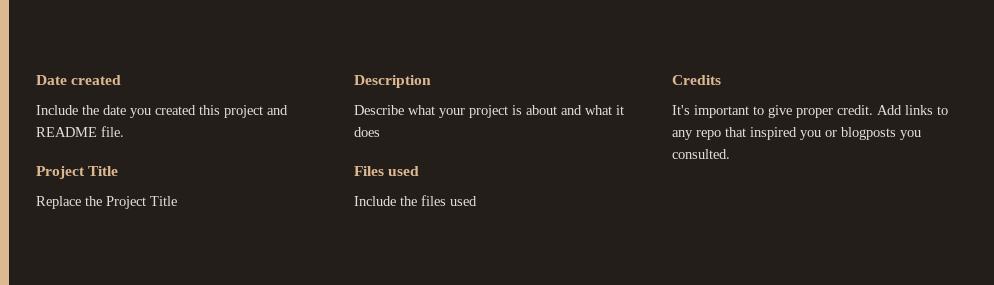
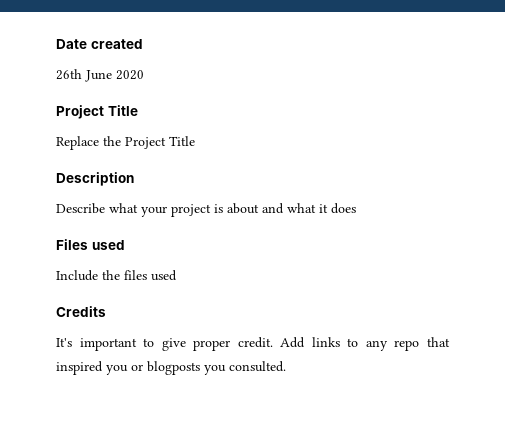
- Include the date you created this project and README file.
+ 26th June 2020

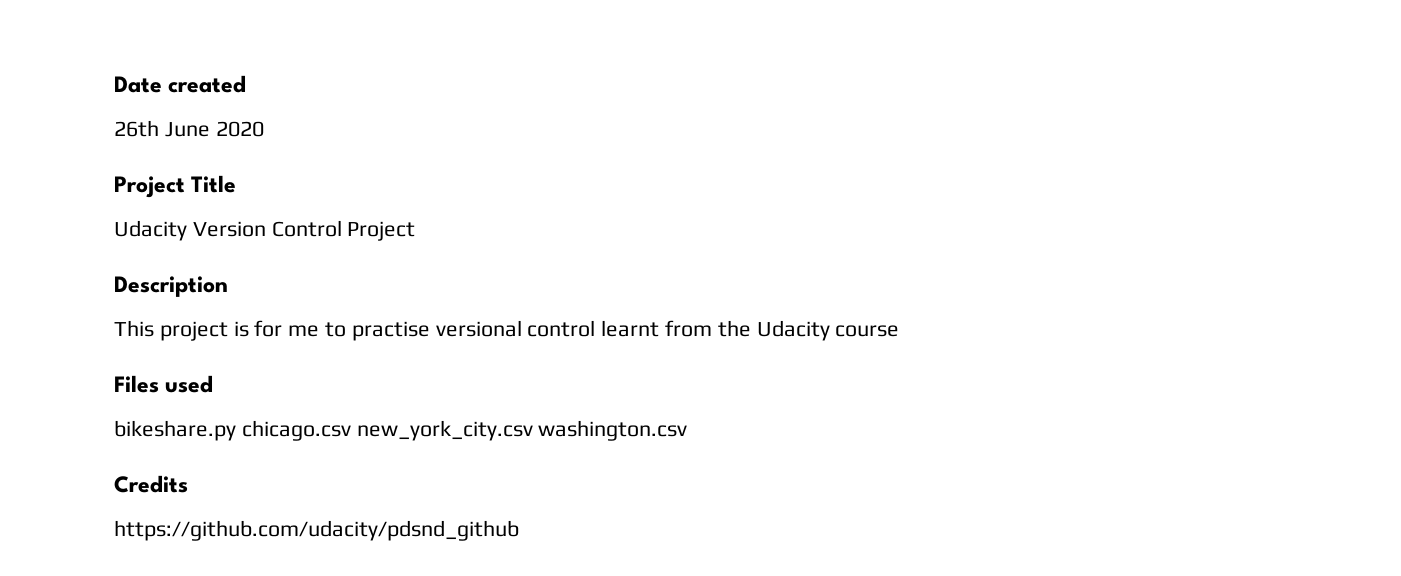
- Replace the Project Title
+ Udacity Version Control Project
- Describe what your project is about and what it does
+ This project is for me to practise versional control learnt from the Udacity course
  Files used
- Include the files used
+ bikeshare.py chicago.csv new_york_city.csv washington.csv
  Credits
- It's important to give proper credit. Add links to any repo that inspired you or blogposts you consulted.
+ https://github.com/udacity/pdsnd_github

